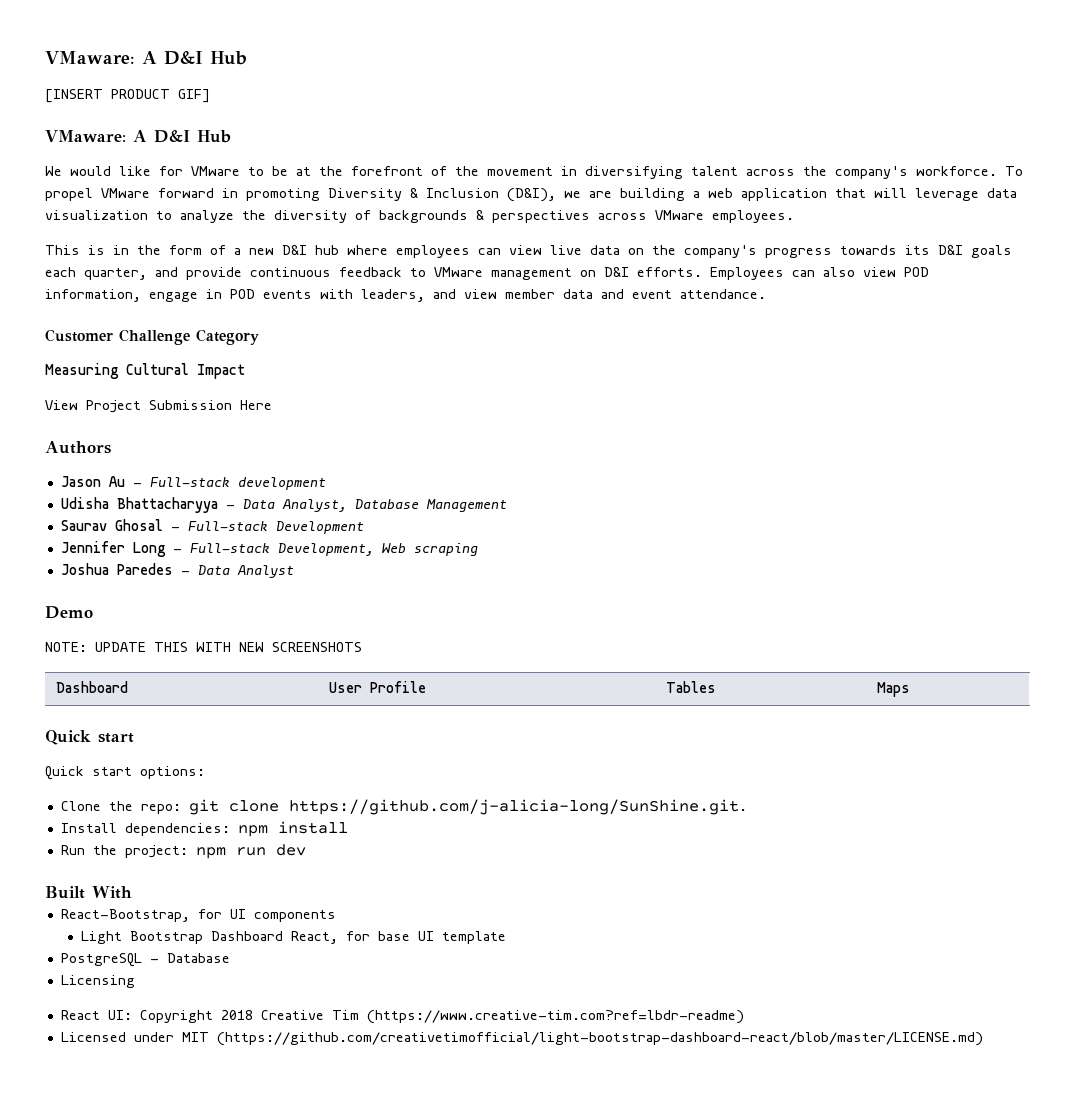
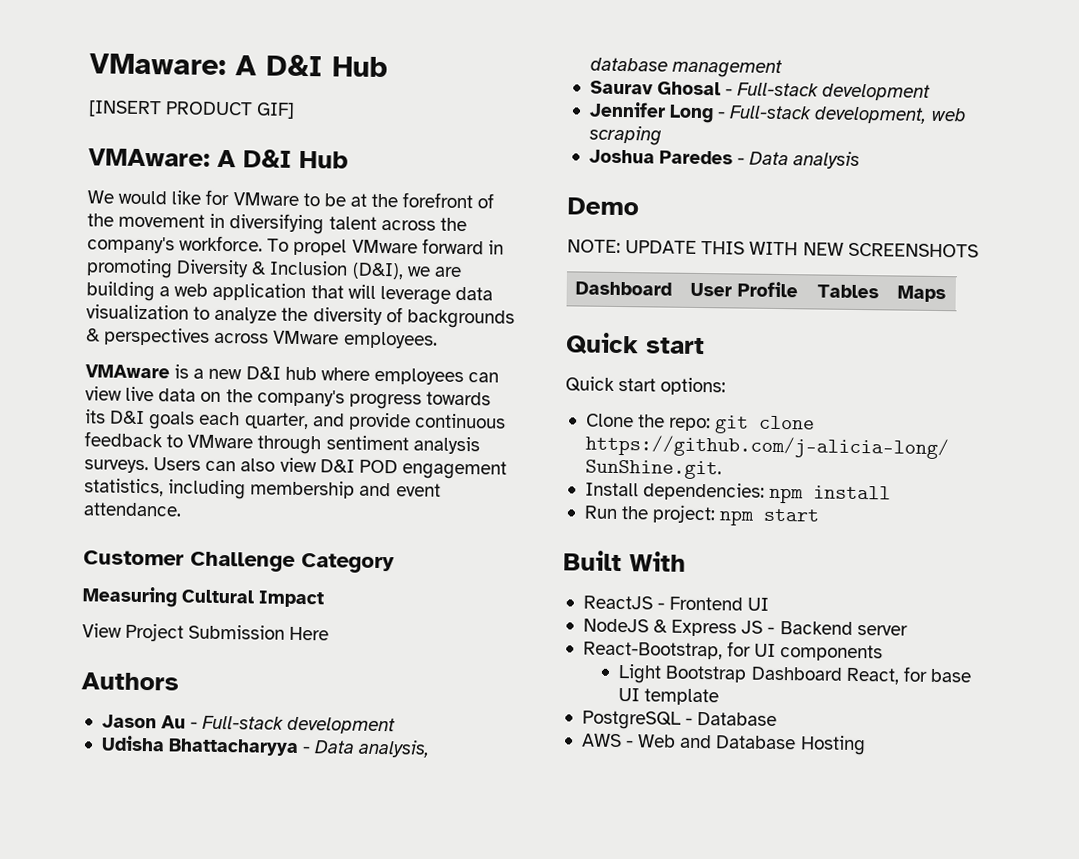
  [INSERT PRODUCT GIF]
- VMaware: A D&I Hub
+ VMAware: A D&I Hub
- This is in the form of a new D&I hub where employees can view live data on the company's progress towards its D&I goals each quarter, and provide continuous feedback to VMware management on D&I efforts. Employees can also view POD information, engage in POD events with leaders, and view member data and event attendance.
+ VMAware is a new D&I hub where employees can view live data on the company's progress towards its D&I goals each quarter, and provide continuous feedback to VMware through sentiment analysis surveys. Users can also view D&I POD engagement statistics, including membership and event attendance.
- Udisha Bhattacharyya - Data Analyst, Database Management
+ Udisha Bhattacharyya - Data analysis, database management
- Saurav Ghosal - Full-stack Development
+ Saurav Ghosal - Full-stack development
- Jennifer Long - Full-stack Development, Web scraping
+ Jennifer Long - Full-stack development, web scraping
- Joshua Paredes - Data Analyst
+ Joshua Paredes - Data analysis
- Run the project: npm run dev
+ Run the project: npm start
+ ReactJS - Frontend UI
+ NodeJS & Express JS - Backend server
- Licensing
- React UI: Copyright 2018 Creative Tim (https://www.creative-tim.com?ref=lbdr-readme)
- Licensed under MIT (https://github.com/creativetimofficial/light-bootstrap-dashboard-react/blob/master/LICENSE.md)
+ AWS - Web and Database Hosting

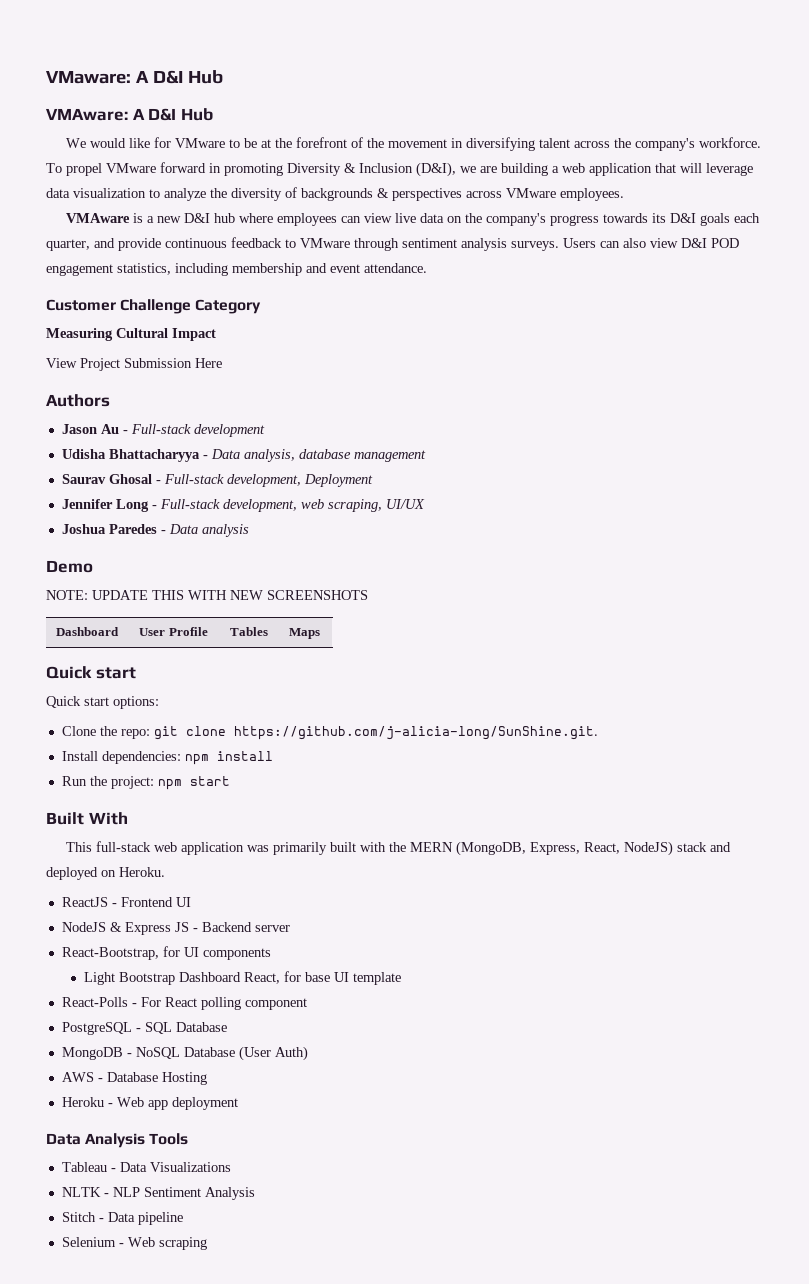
- [INSERT PRODUCT GIF]
- Saurav Ghosal - Full-stack development
+ Saurav Ghosal - Full-stack development, Deployment
- Jennifer Long - Full-stack development, web scraping
+ Jennifer Long - Full-stack development, web scraping, UI/UX
+ This full-stack web application was primarily built with the MERN (MongoDB, Express, React, NodeJS) stack and deployed on Heroku.
+ React-Polls - For React polling component
- PostgreSQL - Database
+ PostgreSQL - SQL Database
+ MongoDB - NoSQL Database (User Auth)
- AWS - Web and Database Hosting
+ AWS - Database Hosting
+ Heroku - Web app deployment
+ Data Analysis Tools
+ Tableau - Data Visualizations
+ NLTK - NLP Sentiment Analysis
+ Stitch - Data pipeline
+ Selenium - Web scraping

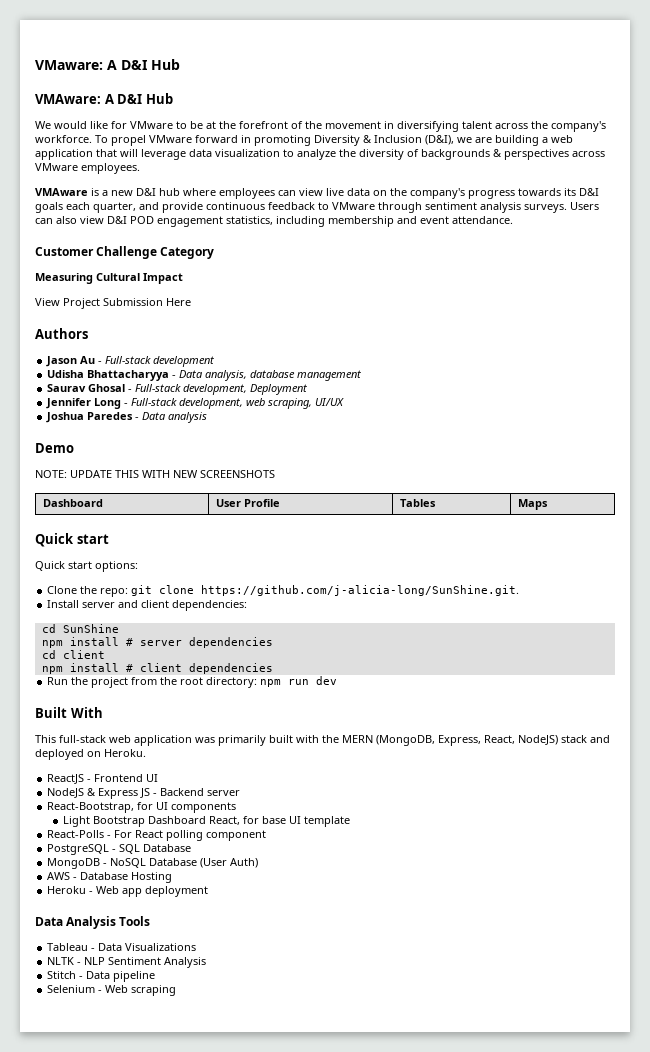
- Install dependencies: npm install
- Run the project: npm start
+ Install server and client dependencies:
+ cd SunShine
+ npm install # server dependencies
+ cd client
+ npm install # client dependencies
+ Run the project from the root directory: npm run dev

